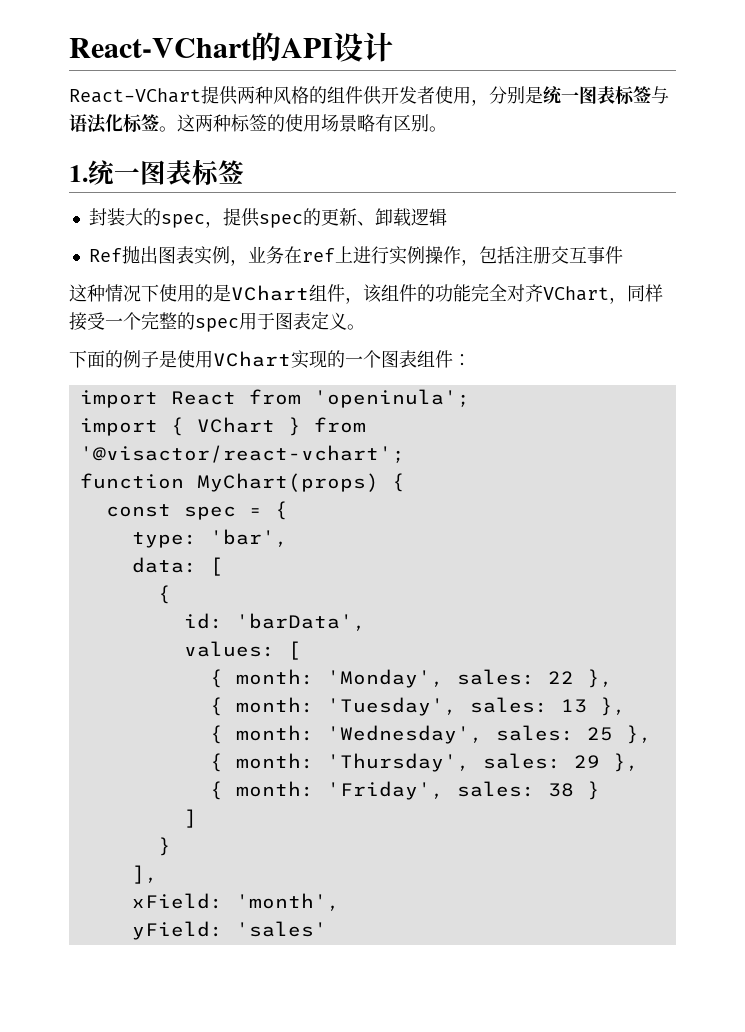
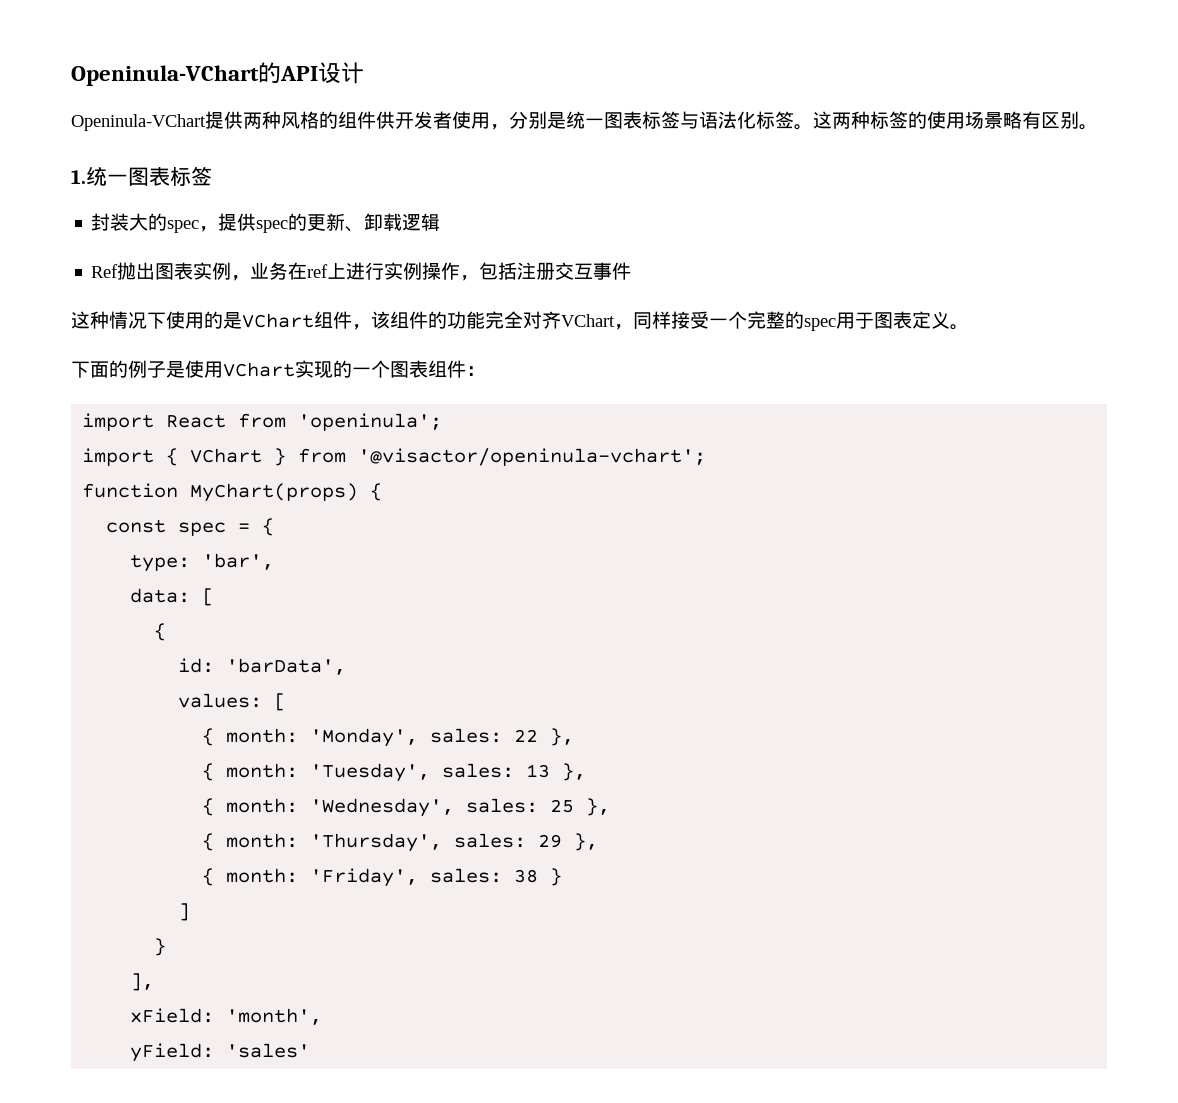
- React-VChart的API设计
+ Openinula-VChart的API设计
- React-VChart提供两种风格的组件供开发者使用，分别是统一图表标签与语法化标签。
+ Openinula-VChart提供两种风格的组件供开发者使用，分别是统一图表标签与语法化标签。
- import { VChart } from '@visactor/react-vchart';
+ import { VChart } from '@visactor/openinula-vchart';

